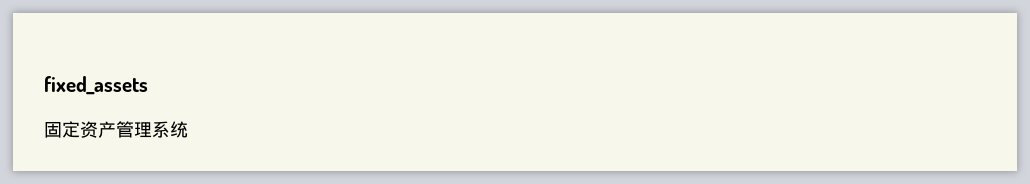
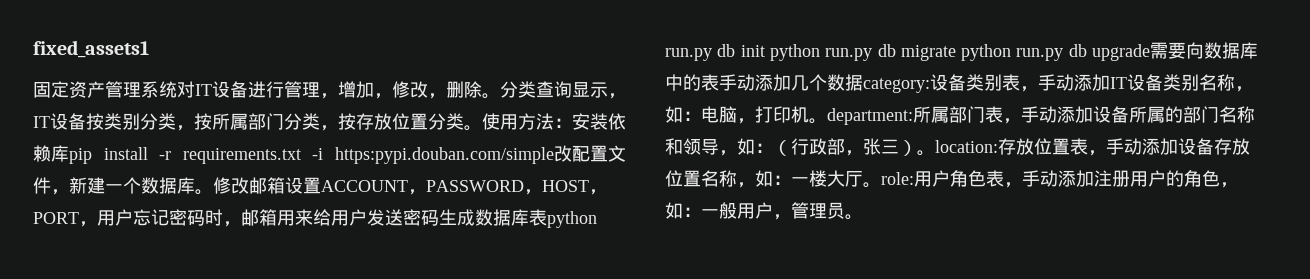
- fixed_assets
+ fixed_assets1
- 固定资产管理系统
+ 固定资产管理系统对IT设备进行管理，增加，修改，删除。分类查询显示，IT设备按类别分类，按所属部门分类，按存放位置分类。使用方法：安装依赖库pip install -r requirements.txt -i https:pypi.douban.com/simple改配置文件，新建一个数据库。修改邮箱设置ACCOUNT，PASSWORD，HOST，PORT，用户忘记密码时，邮箱用来给用户发送密码生成数据库表python run.py db init python run.py db migrate python run.py db upgrade需要向数据库中的表手动添加几个数据category:设备类别表，手动添加IT设备类别名称，如：电脑，打印机。department:所属部门表，手动添加设备所属的部门名称和领导，如：（行政部，张三）。location:存放位置表，手动添加设备存放位置名称，如：一楼大厅。role:用户角色表，手动添加注册用户的角色，如：一般用户，管理员。

